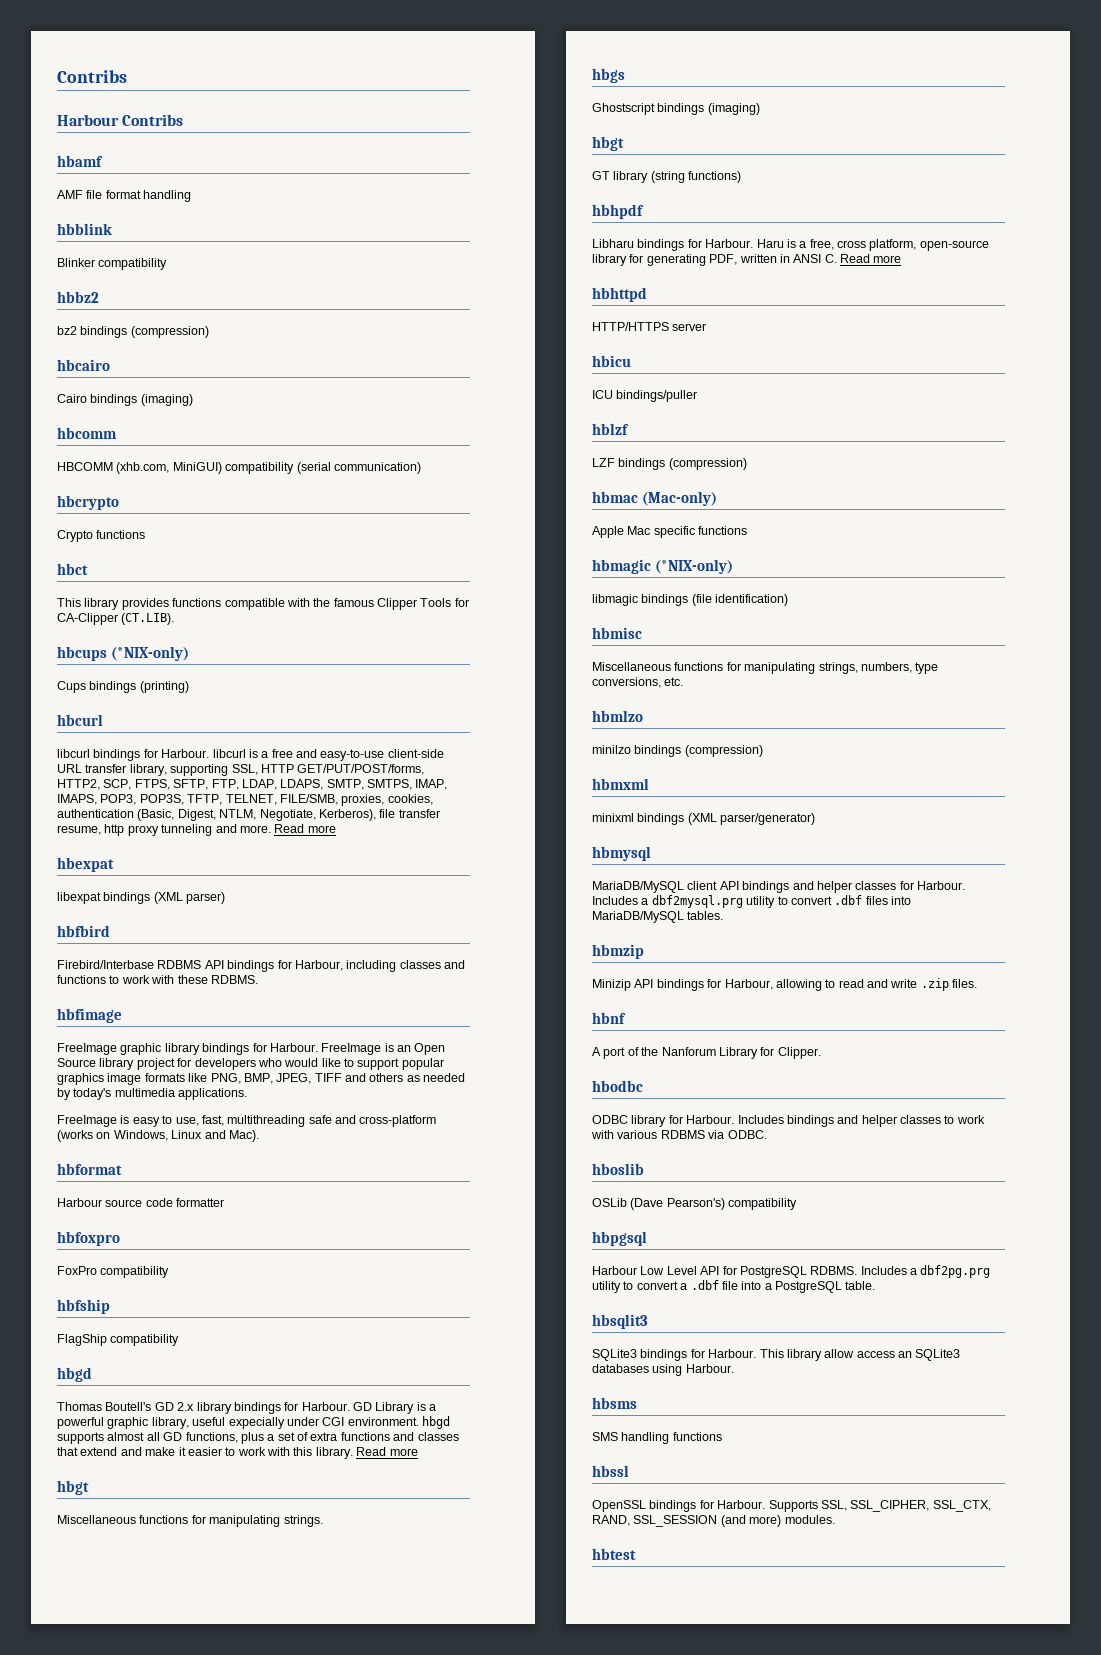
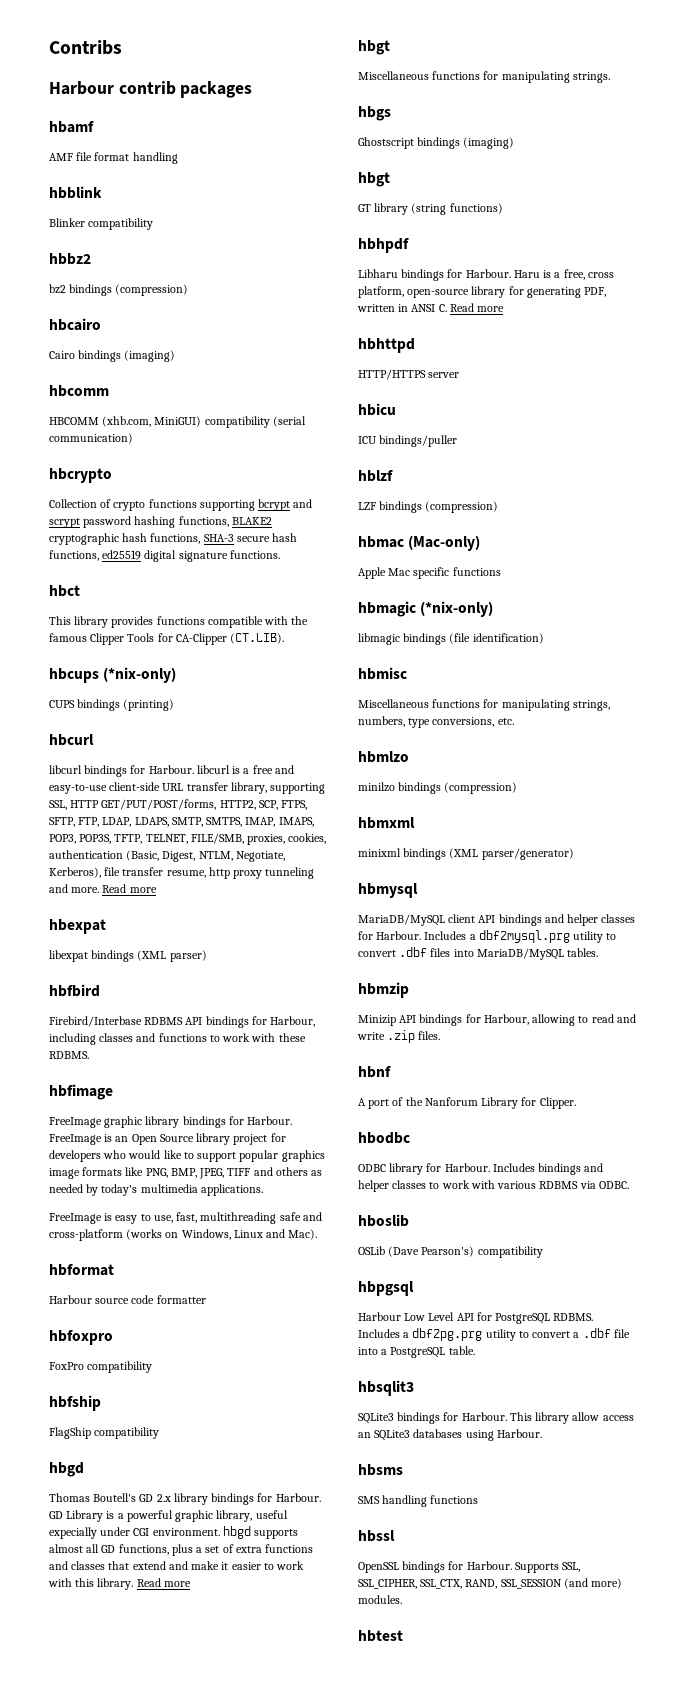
- Harbour Contribs
+ Harbour contrib packages
- Crypto functions
+ Collection of crypto functions supporting bcrypt and scrypt password hashing functions, BLAKE2 cryptographic hash functions, SHA-3 secure hash functions, ed25519 digital signature functions.
- hbcups (*NIX-only)
- Cups bindings (printing)
+ hbcups (*nix-only)
+ CUPS bindings (printing)
- hbmagic (*NIX-only)
+ hbmagic (*nix-only)

